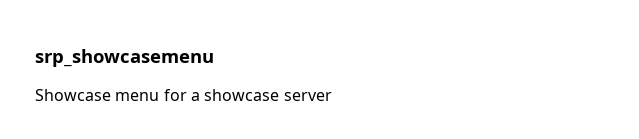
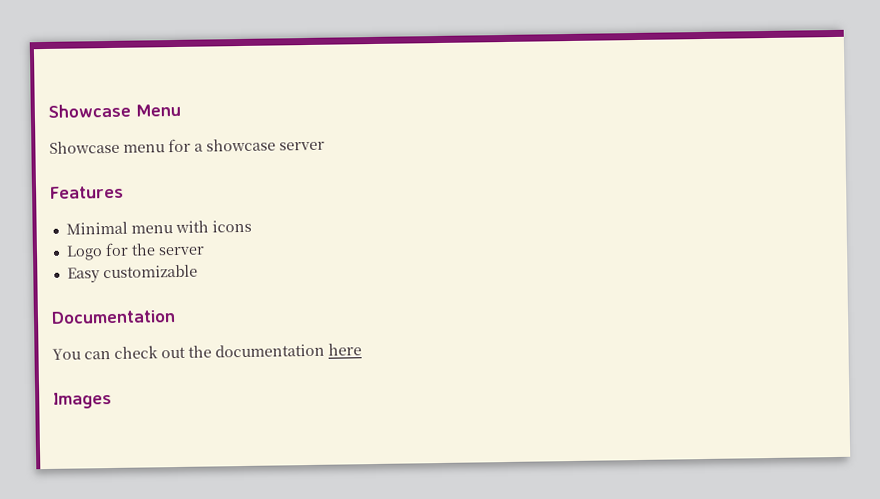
- srp_showcasemenu
+ Showcase Menu
+ Features
+ Minimal menu with icons
+ Logo for the server
+ Easy customizable
+ Documentation
+ You can check out the documentation here
+ Images

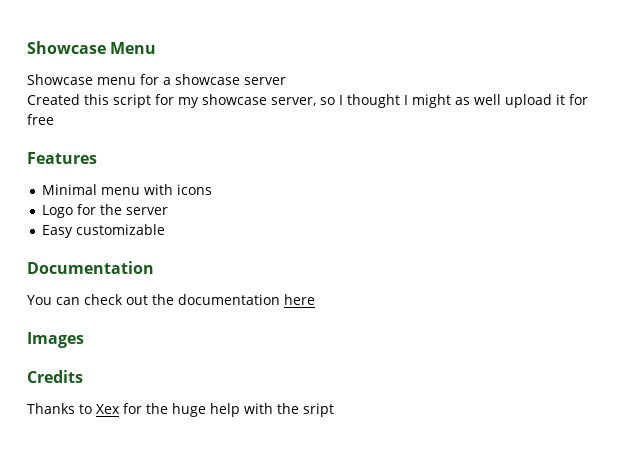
+ Created this script for my showcase server, so I thought I might as well upload it for free
+ Credits
+ Thanks to Xex for the huge help with the sript

